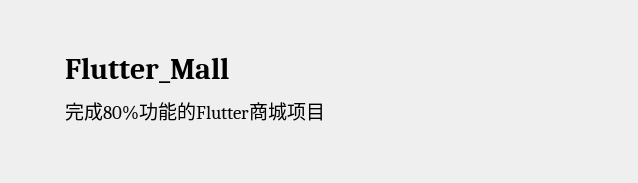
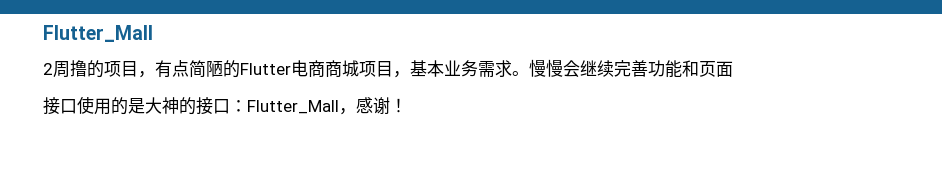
- 完成80%功能的Flutter商城项目
+ 2周撸的项目，有点简陋的Flutter电商商城项目，基本业务需求。慢慢会继续完善功能和页面
+ 接口使用的是大神的接口：Flutter_Mall，感谢！

